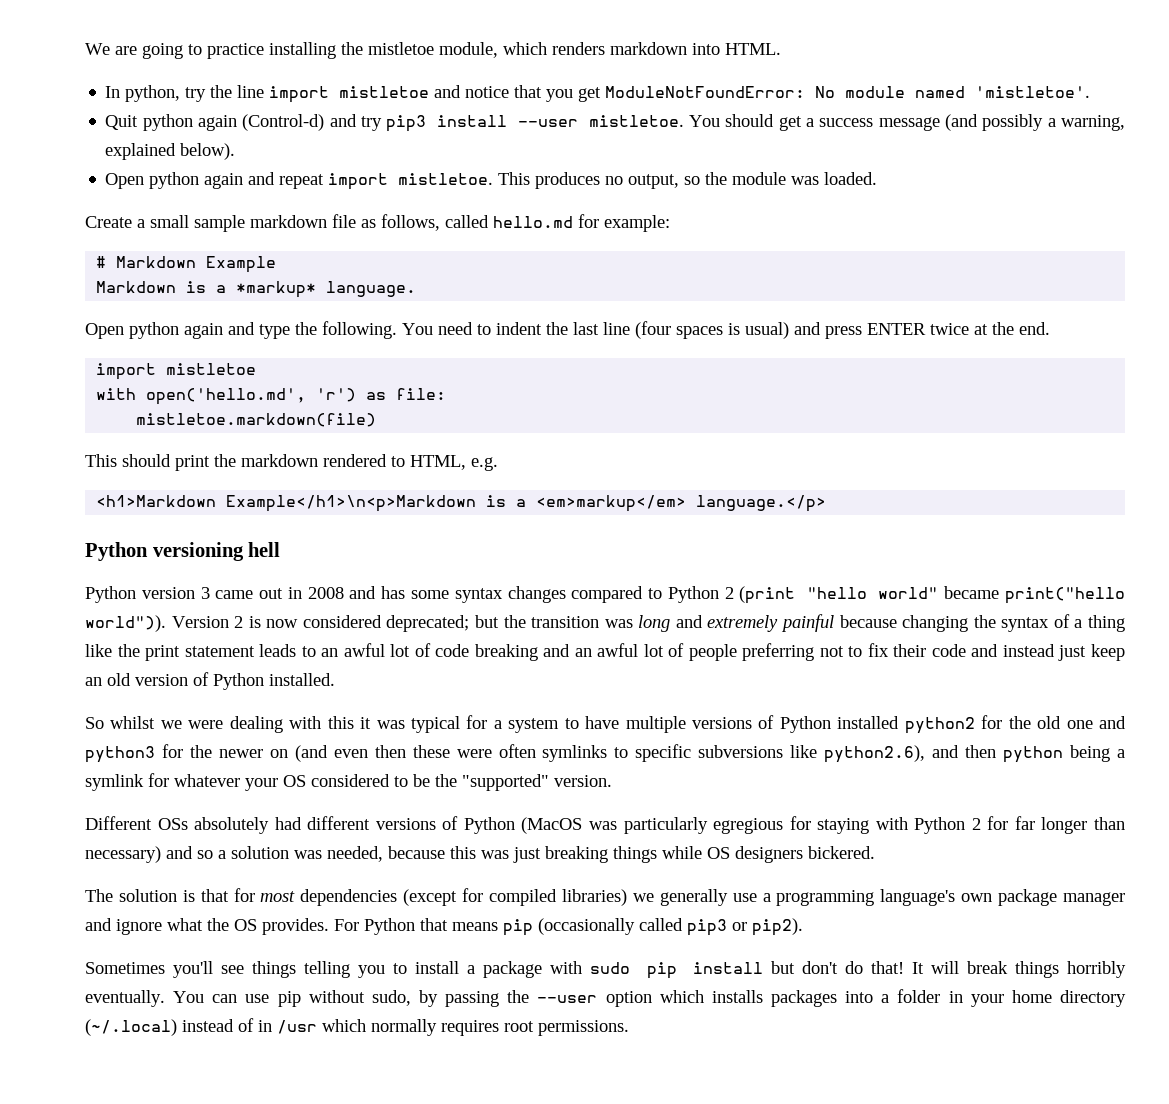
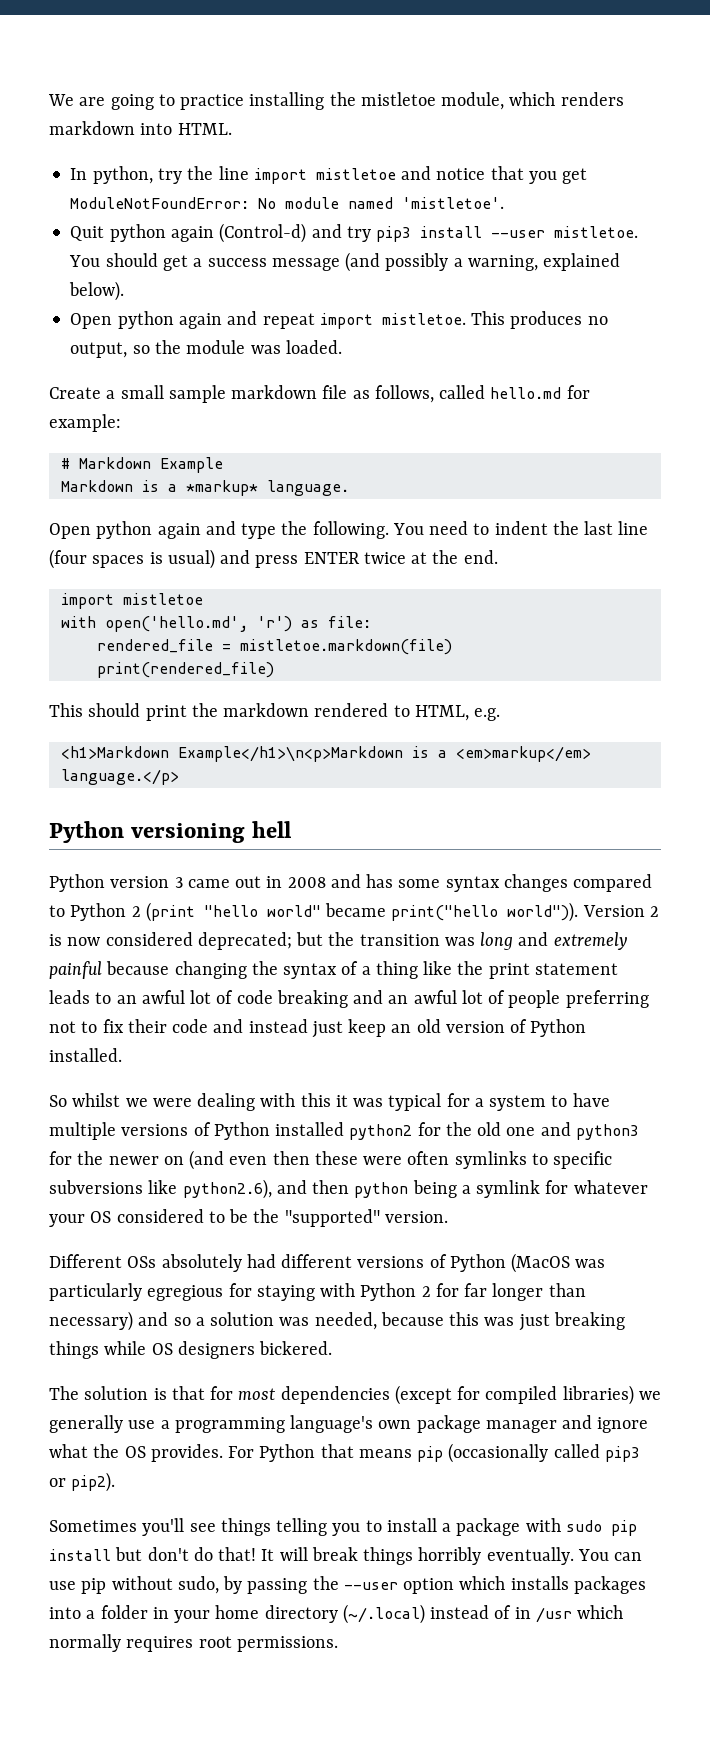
- mistletoe.markdown(file)
+ rendered_file = mistletoe.markdown(file)
+ print(rendered_file)

